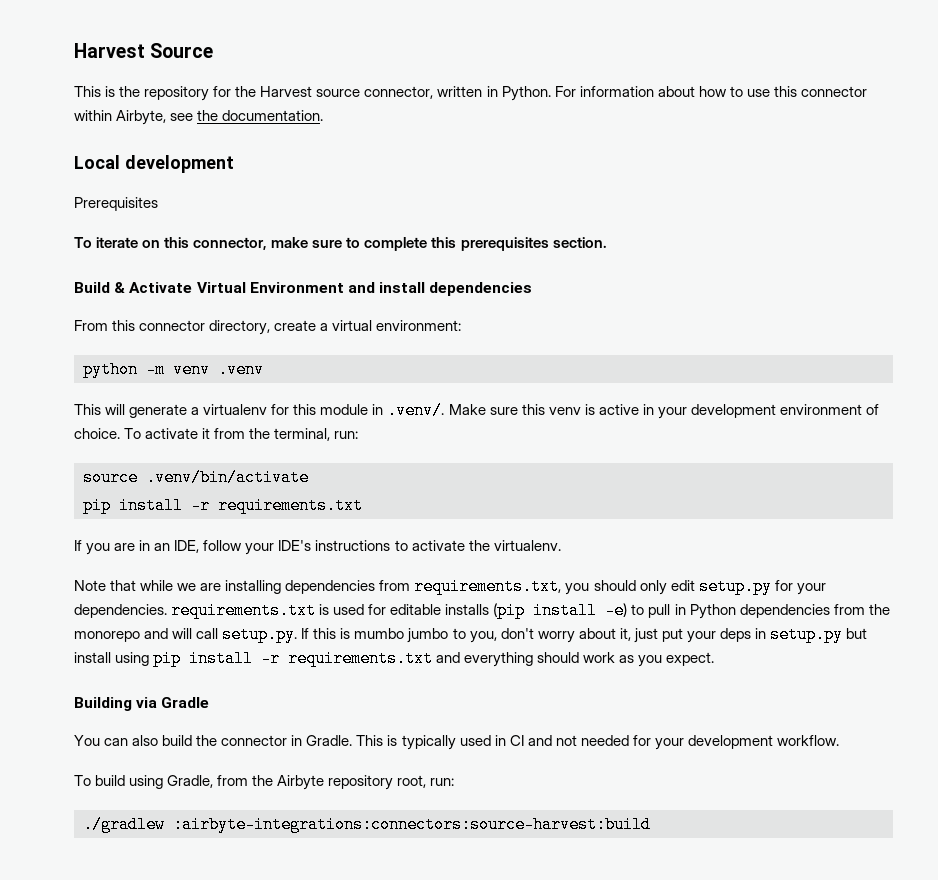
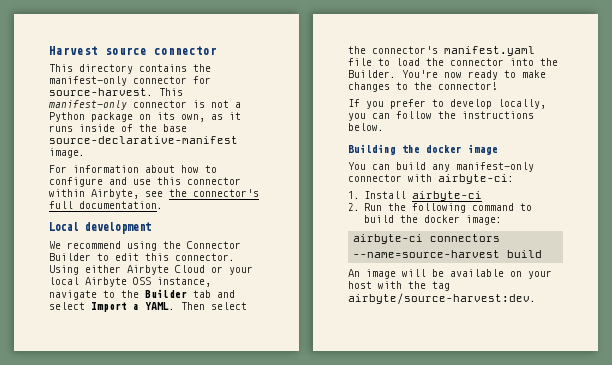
- Harvest Source
- This is the repository for the Harvest source connector, written in Python. For information about how to use this connector within Airbyte, see the documentation.
+ Harvest source connector
+ This directory contains the manifest-only connector for source-harvest. This manifest-only connector is not a Python package on its own, as it runs inside of the base source-declarative-manifest image.
+ For information about how to configure and use this connector within Airbyte, see the connector's full documentation.
- Prerequisites
- To iterate on this connector, make sure to complete this prerequisites section.
- Build & Activate Virtual Environment and install dependencies
- From this connector directory, create a virtual environment:
- python -m venv .venv
- This will generate a virtualenv for this module in .venv/. Make sure this venv is active in your development environment of choice. To activate it from the terminal, run:
- source .venv/bin/activate
- pip install -r requirements.txt
- If you are in an IDE, follow your IDE's instructions to activate the virtualenv.
- Note that while we are installing dependencies from requirements.txt, you should only edit setup.py for your dependencies. requirements.txt is used for editable installs (pip install -e) to pull in Python dependencies from the monorepo and will call setup.py. If this is mumbo jumbo to you, don't worry about it, just put your deps in setup.py but install using pip install -r requirements.txt and everything should work as you expect.
- Building via Gradle
- You can also build the connector in Gradle. This is typically used in CI and not needed for your development workflow.
- To build using Gradle, from the Airbyte repository root, run:
- ./gradlew :airbyte-integrations:connectors:source-harvest:build
+ We recommend using the Connector Builder to edit this connector. Using either Airbyte Cloud or your local Airbyte OSS instance, navigate to the Builder tab and select Import a YAML. Then select the connector's manifest.yaml file to load the connector into the Builder. You're now ready to make changes to the connector!
+ If you prefer to develop locally, you can follow the instructions below.
+ Building the docker image
+ You can build any manifest-only connector with airbyte-ci:
+ 1. Install airbyte-ci
+ 2. Run the following command to build the docker image:
+ airbyte-ci connectors --name=source-harvest build
+ An image will be available on your host with the tag airbyte/source-harvest:dev.

